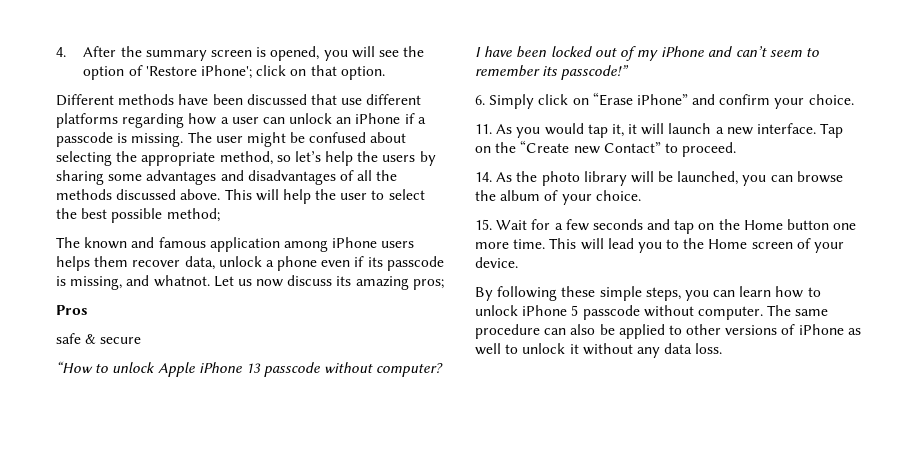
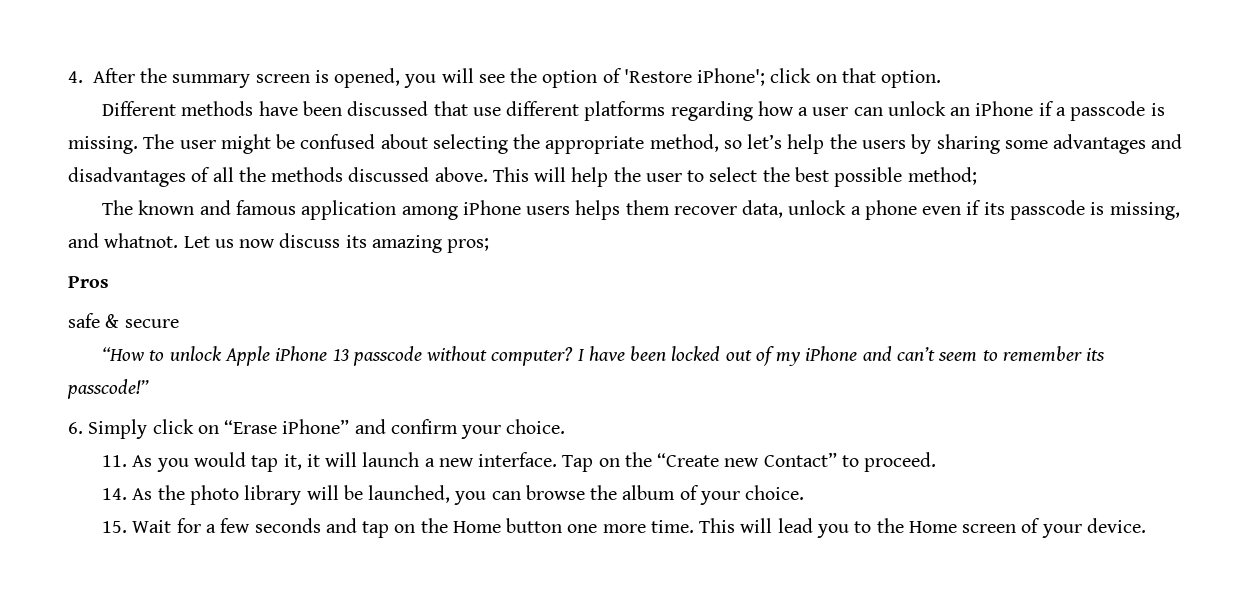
- By following these simple steps, you can learn how to unlock iPhone 5 passcode without computer. The same procedure can also be applied to other versions of iPhone as well to unlock it without any data loss.

